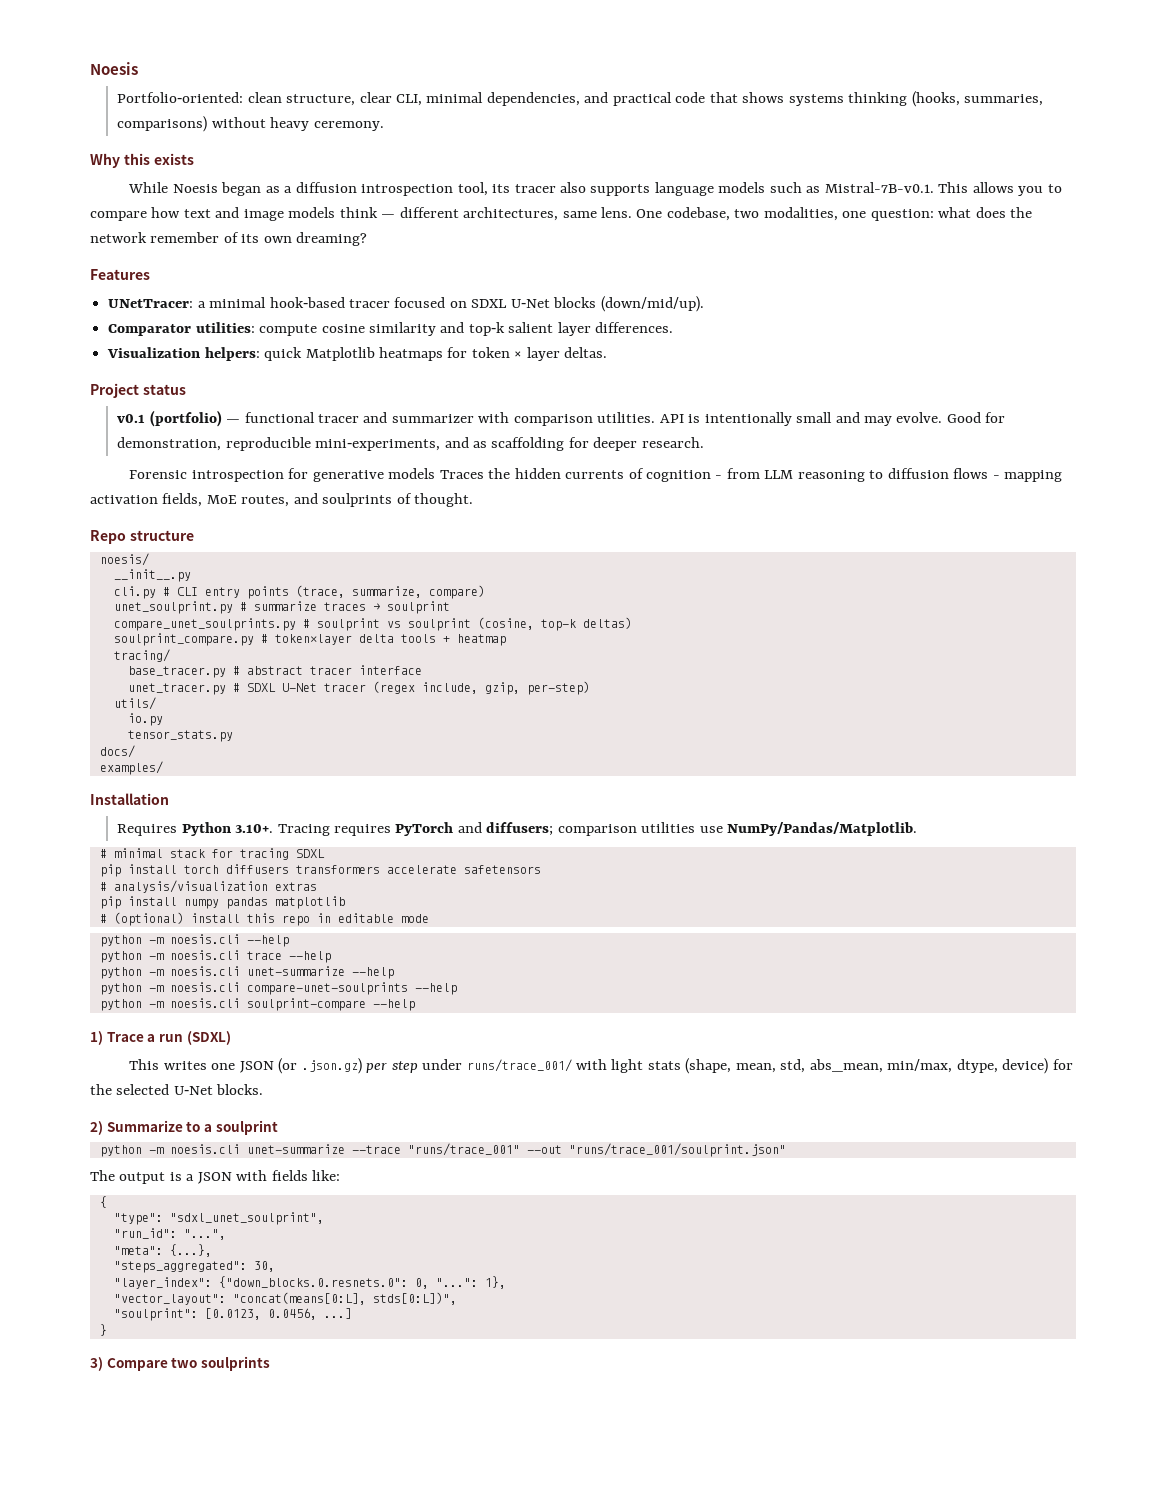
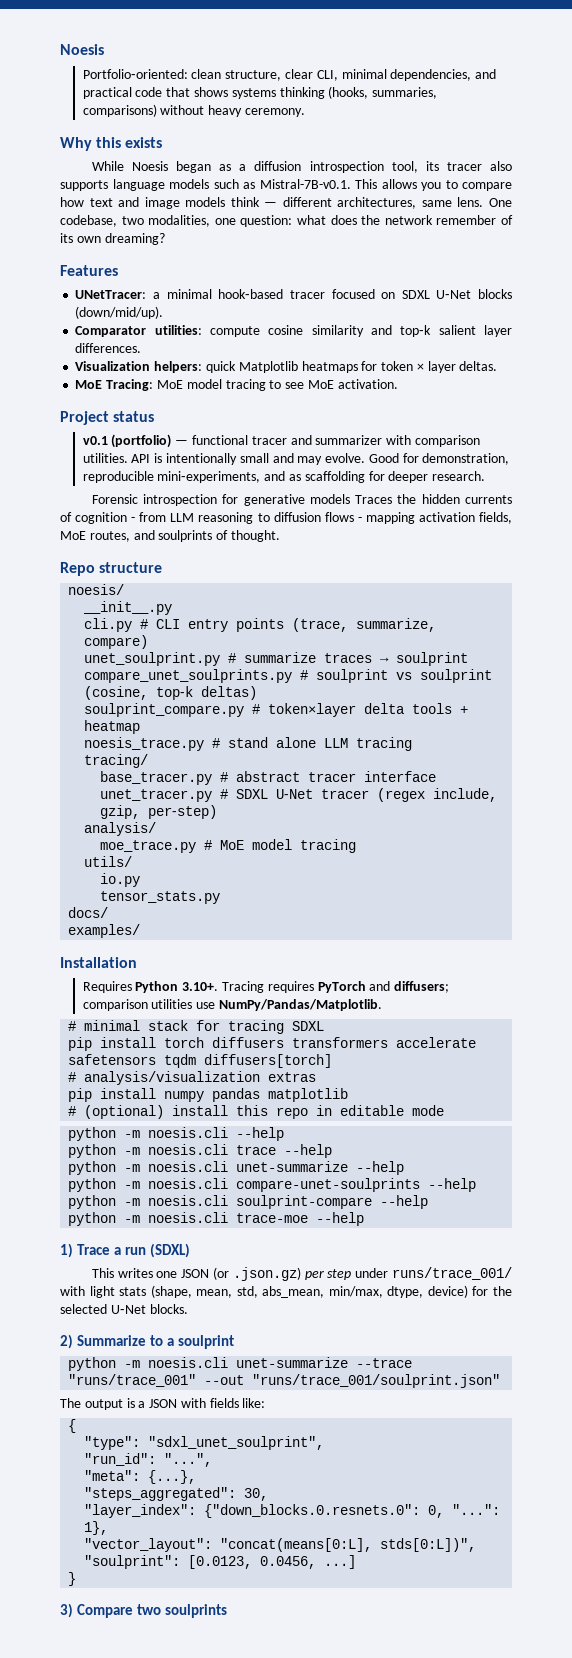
+ MoE Tracing: MoE model tracing to see MoE activation.
+ noesis_trace.py # stand alone LLM tracing
+ analysis/
+ moe_trace.py # MoE model tracing
- pip install torch diffusers transformers accelerate safetensors
+ pip install torch diffusers transformers accelerate safetensors tqdm diffusers[torch]
+ python -m noesis.cli trace-moe --help

